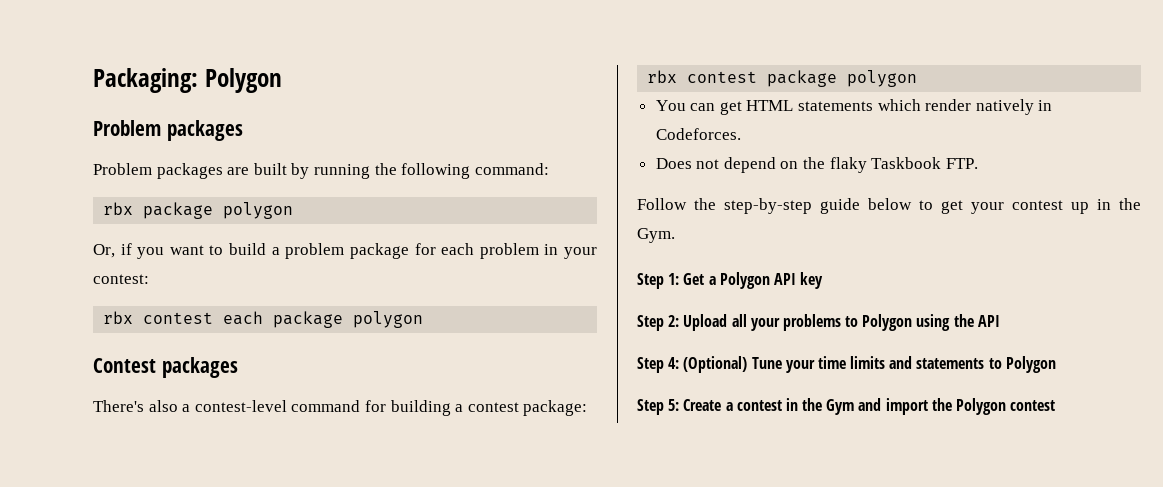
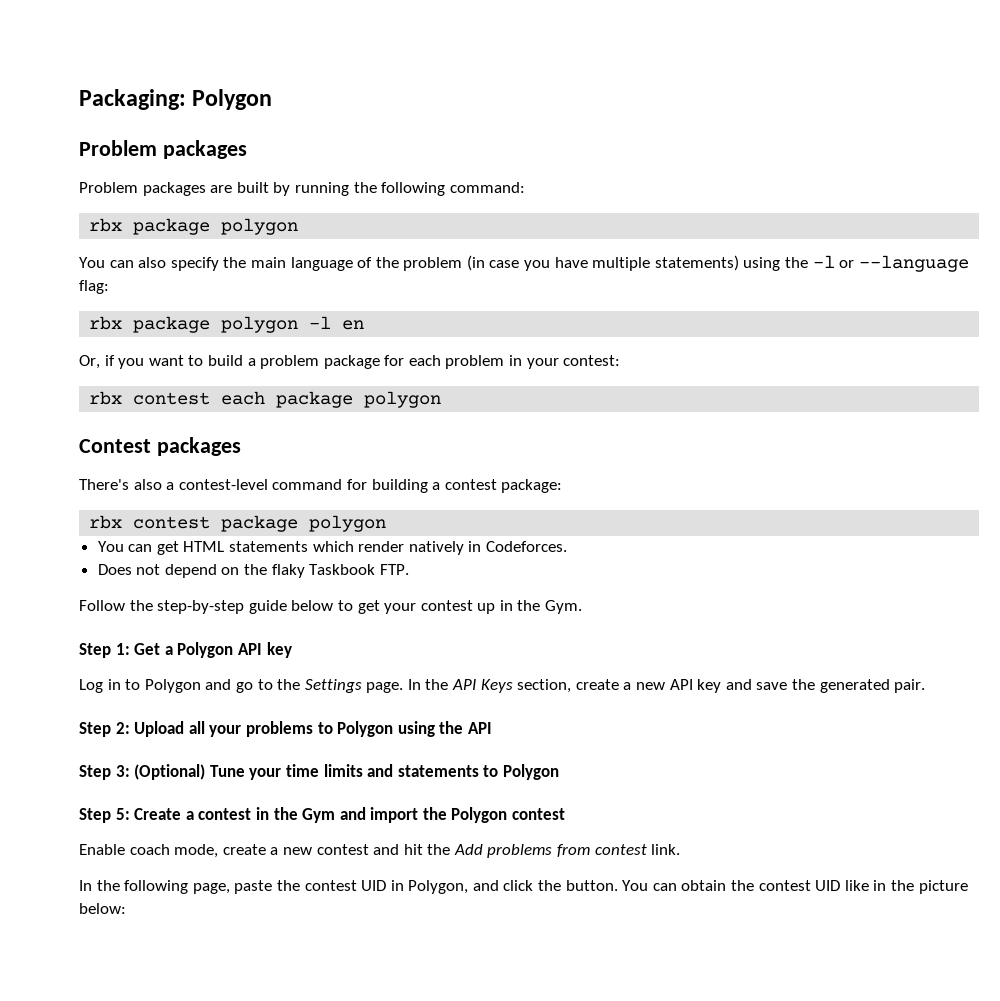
+ You can also specify the main language of the problem (in case you have multiple statements) using the -l or --language flag:
+ rbx package polygon -l en
+ Log in to Polygon and go to the Settings page. In the API Keys section, create a new API key and save the generated pair.
- Step 4: (Optional) Tune your time limits and statements to Polygon
+ Step 3: (Optional) Tune your time limits and statements to Polygon
+ Enable coach mode, create a new contest and hit the Add problems from contest link.
+ In the following page, paste the contest UID in Polygon, and click the button. You can obtain the contest UID like in the picture below:

